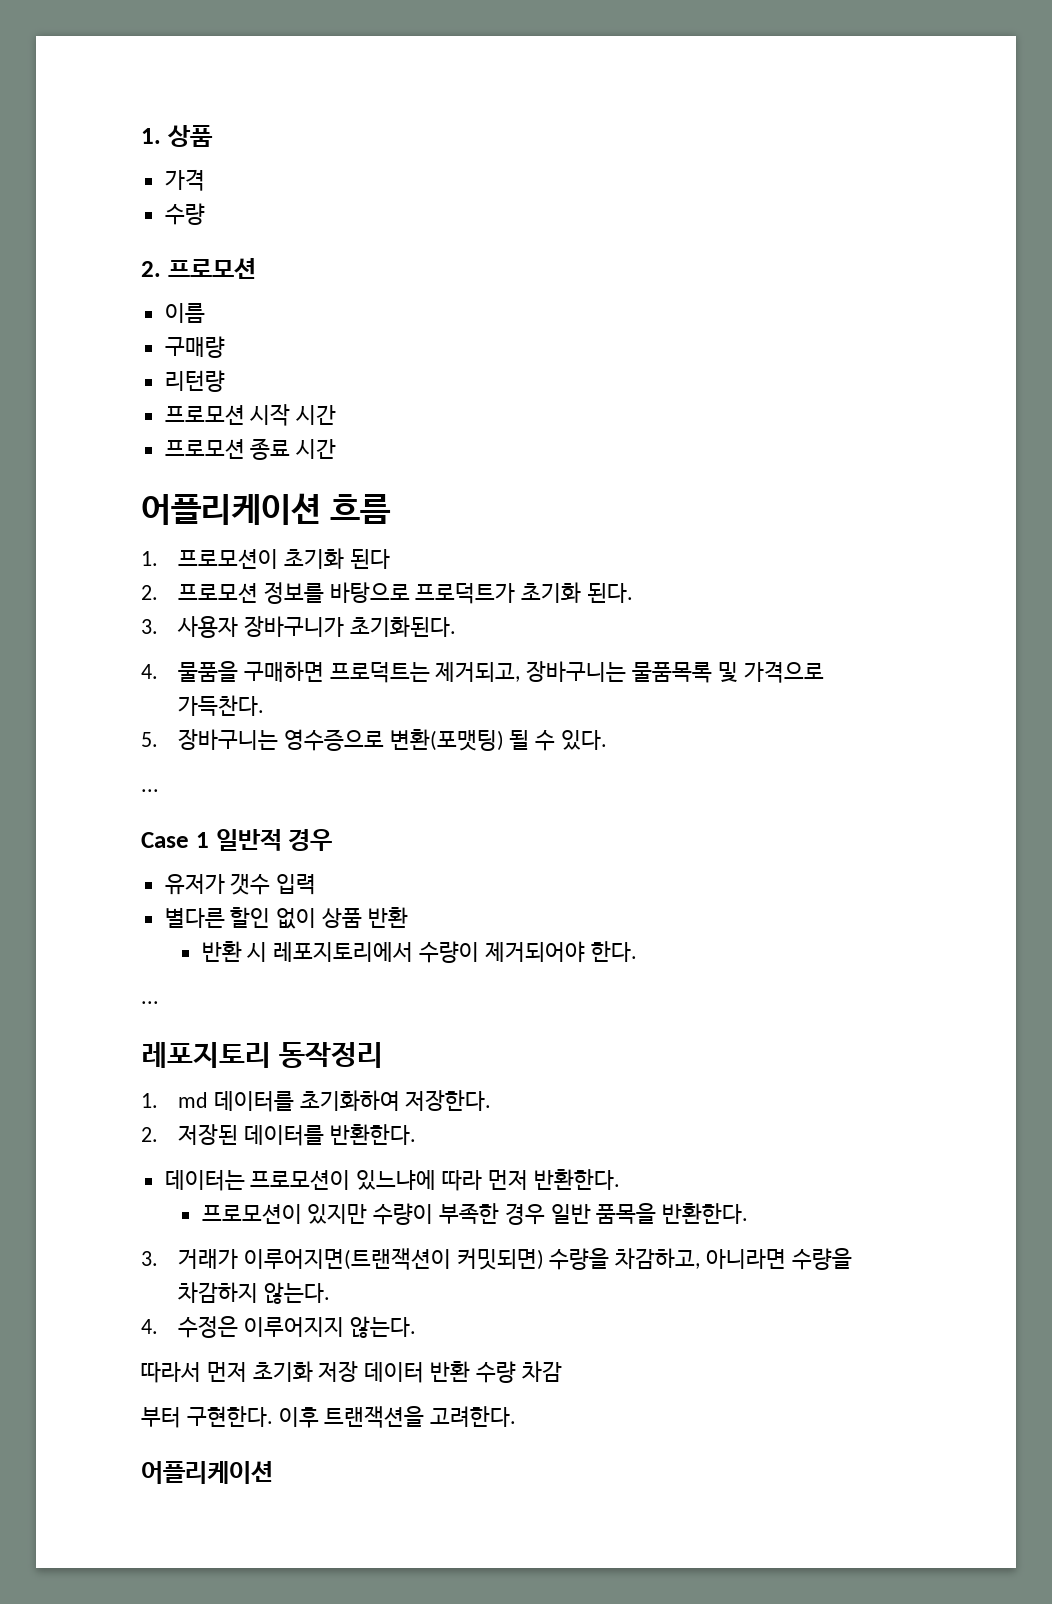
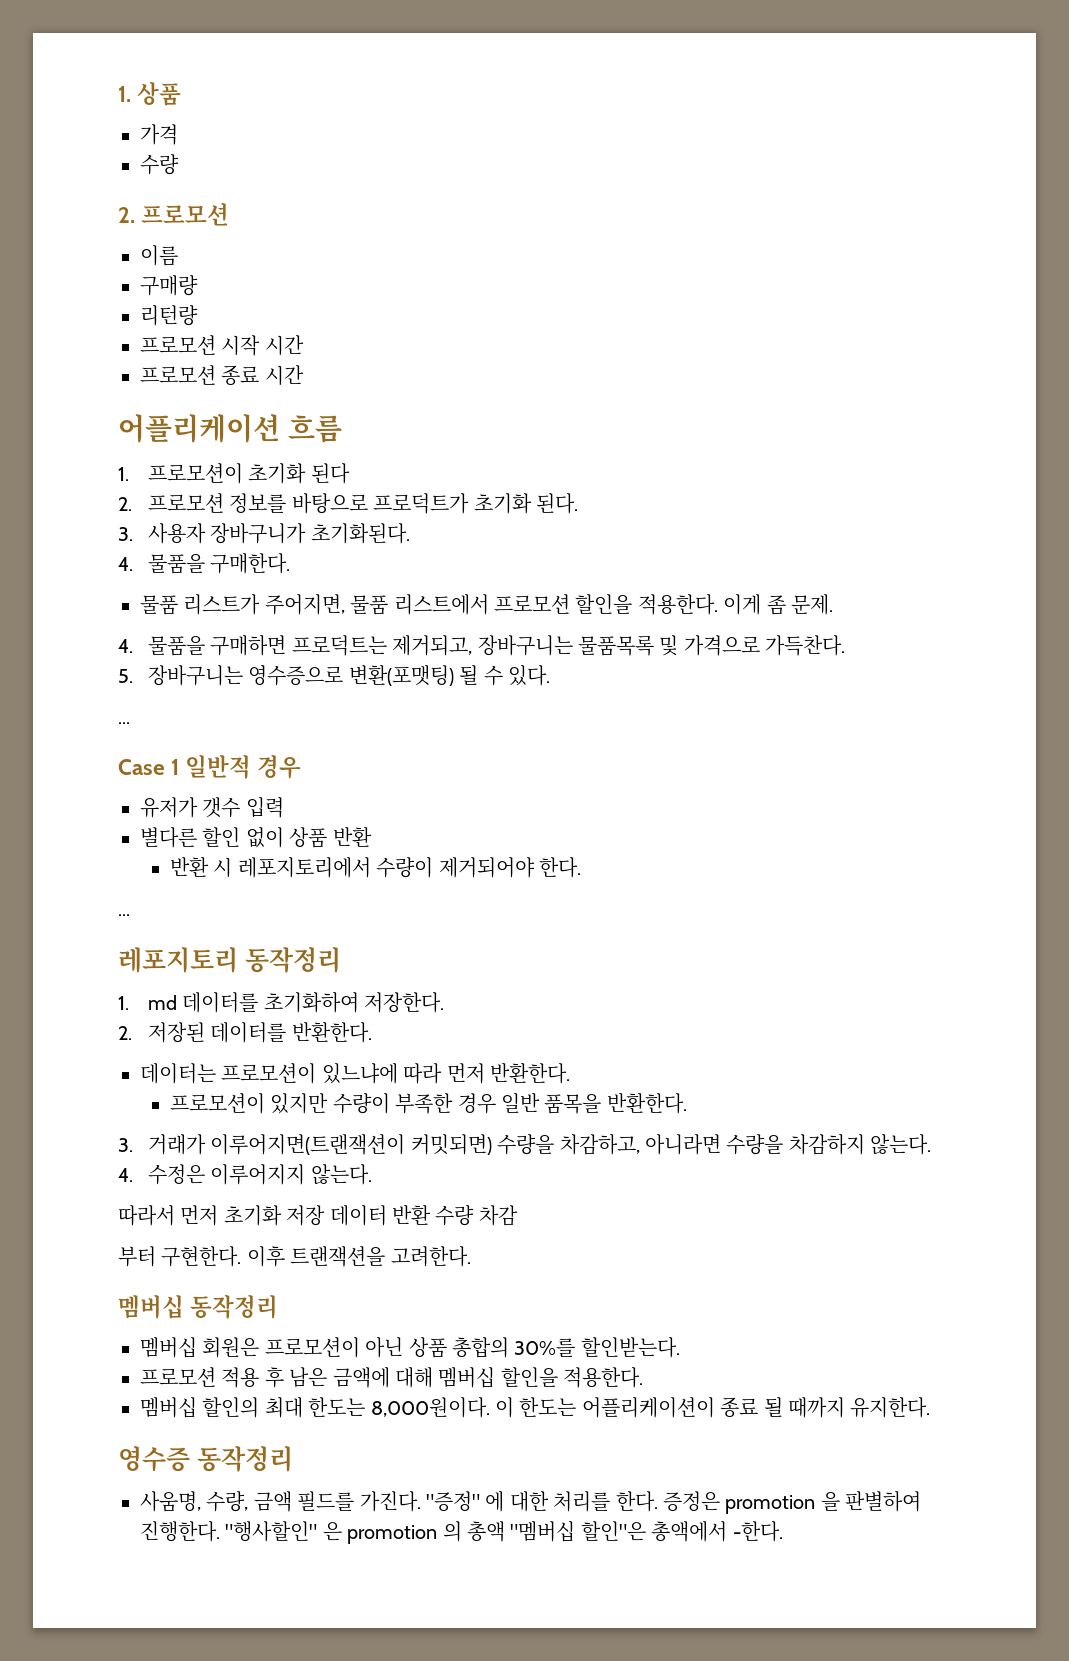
+ 4. 물품을 구매한다.
+ 물품 리스트가 주어지면, 물품 리스트에서 프로모션 할인을 적용한다. 이게 좀 문제.
  이후 트랜잭션을 고려한다.
- 어플리케이션
+ 멤버십 동작정리
+ 멤버십 회원은 프로모션이 아닌 상품 총합의 30%를 할인받는다.
+ 프로모션 적용 후 남은 금액에 대해 멤버십 할인을 적용한다.
+ 멤버십 할인의 최대 한도는 8,000원이다. 이 한도는 어플리케이션이 종료 될 때까지 유지한다.
+ 영수증 동작정리
+ 사움명, 수량, 금액 필드를 가진다. "증정" 에 대한 처리를 한다. 증정은 promotion 을 판별하여 진행한다. "행사할인" 은 promotion 의 총액 "멤버십 할인"은 총액에서 -한다.

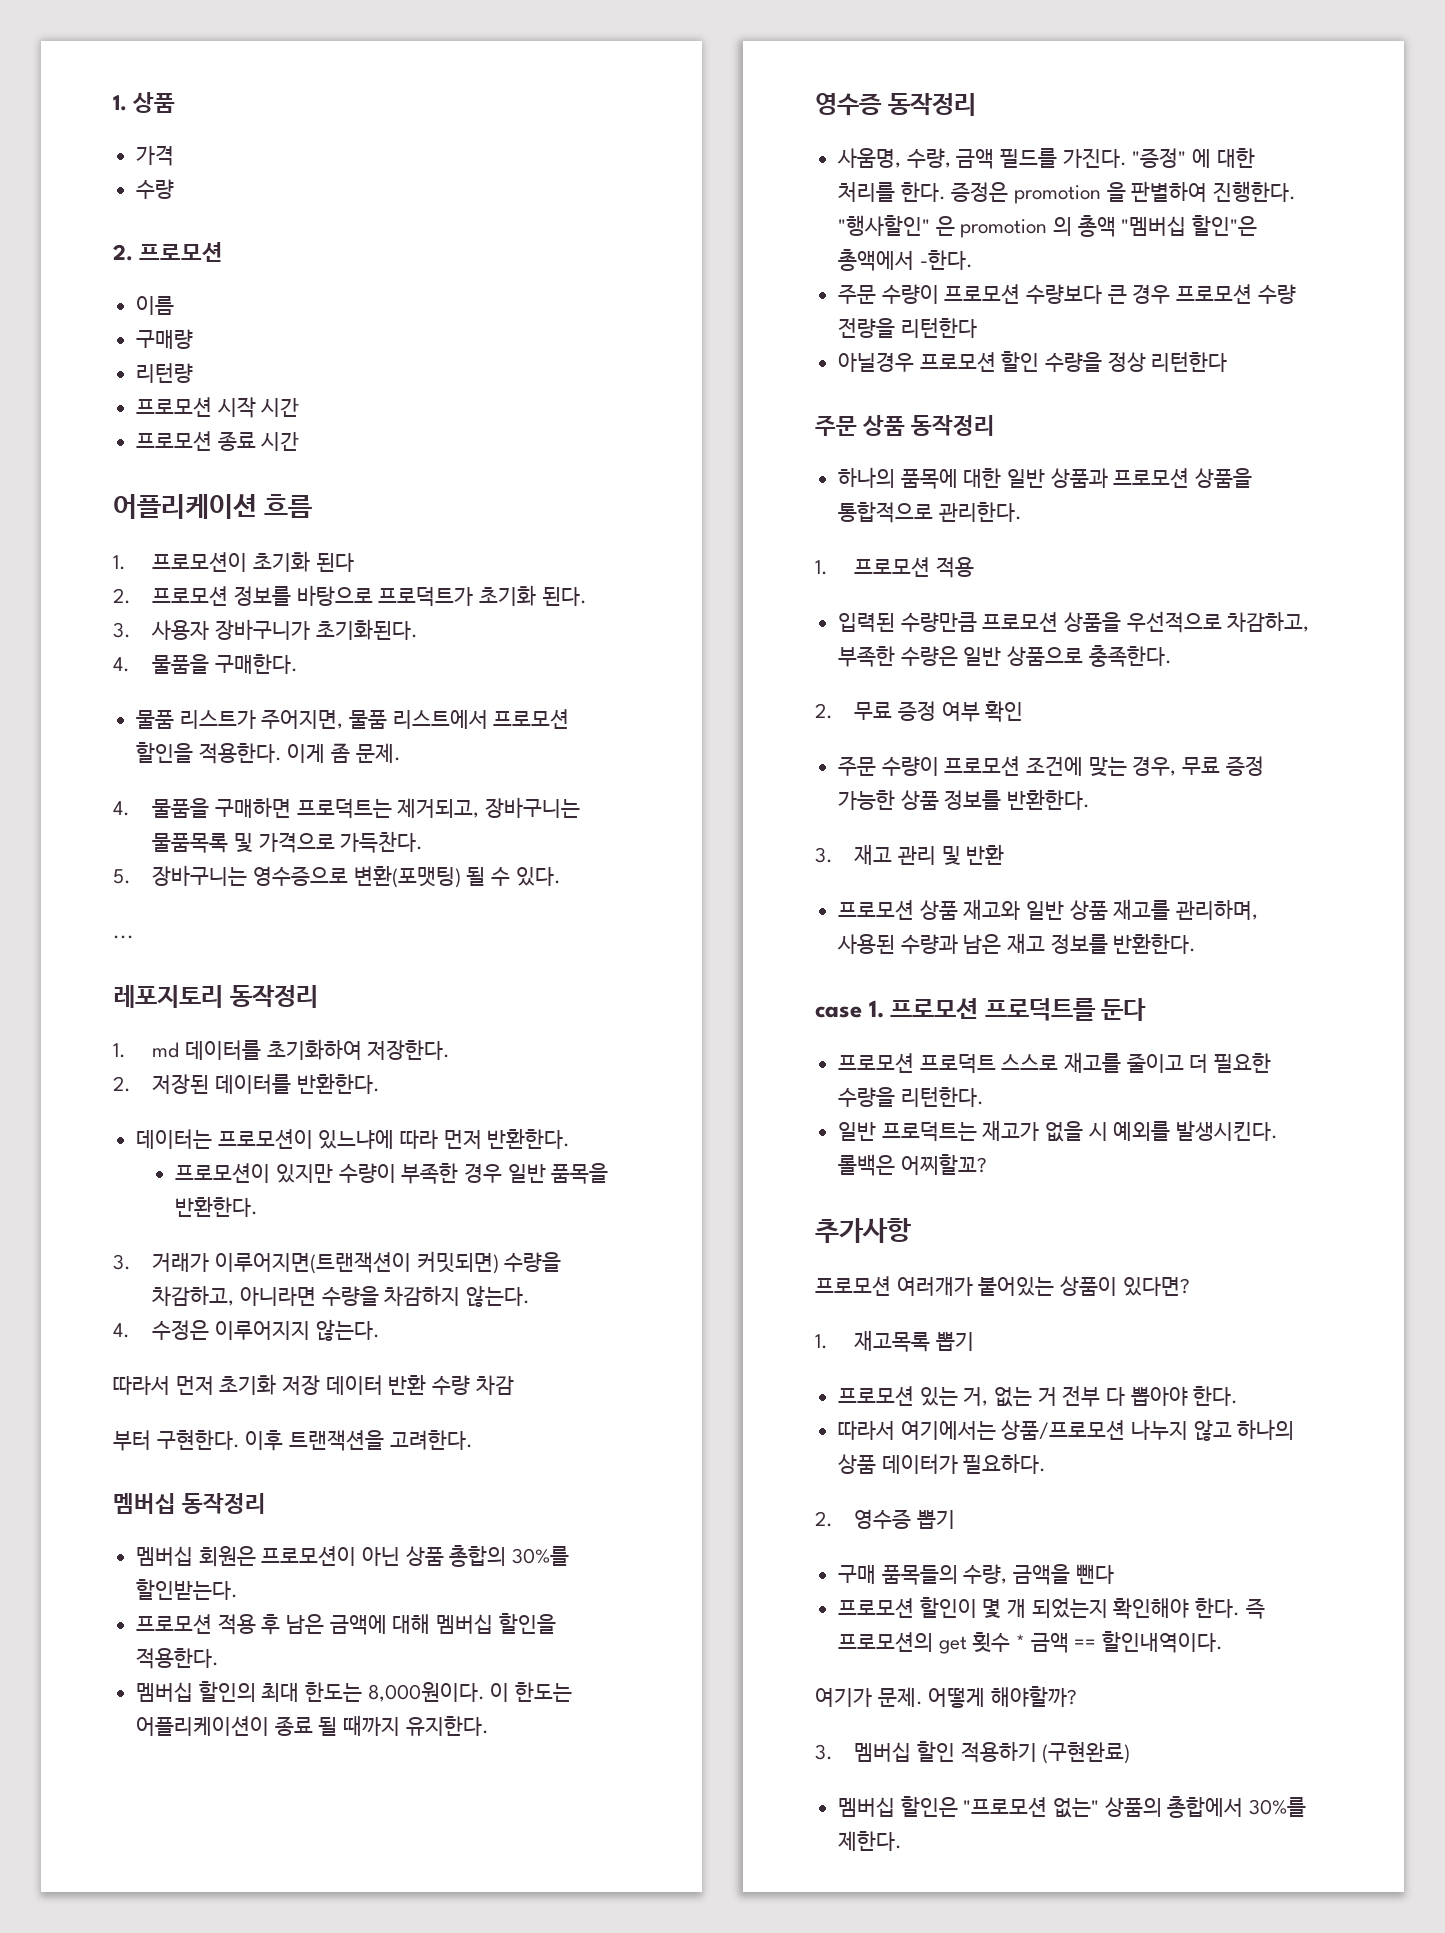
- Case 1 일반적 경우
- 유저가 갯수 입력
- 별다른 할인 없이 상품 반환
- 반환 시 레포지토리에서 수량이 제거되어야 한다.
- ...
+ 주문 수량이 프로모션 수량보다 큰 경우 프로모션 수량 전량을 리턴한다
+ 아닐경우 프로모션 할인 수량을 정상 리턴한다
+ 주문 상품 동작정리
+ 하나의 품목에 대한 일반 상품과 프로모션 상품을 통합적으로 관리한다.
+ 1. 프로모션 적용
+ 입력된 수량만큼 프로모션 상품을 우선적으로 차감하고, 부족한 수량은 일반 상품으로 충족한다.
+ 2. 무료 증정 여부 확인
+ 주문 수량이 프로모션 조건에 맞는 경우, 무료 증정 가능한 상품 정보를 반환한다.
+ 3. 재고 관리 및 반환
+ 프로모션 상품 재고와 일반 상품 재고를 관리하며, 사용된 수량과 남은 재고 정보를 반환한다.
+ case 1. 프로모션 프로덕트를 둔다
+ 프로모션 프로덕트 스스로 재고를 줄이고 더 필요한 수량을 리턴한다.
+ 일반 프로덕트는 재고가 없을 시 예외를 발생시킨다. 롤백은 어찌할꼬?
+ 추가사항
+ 프로모션 여러개가 붙어있는 상품이 있다면?
+ 1. 재고목록 뽑기
+ 프로모션 있는 거, 없는 거 전부 다 뽑아야 한다.
+ 따라서 여기에서는 상품/프로모션 나누지 않고 하나의 상품 데이터가 필요하다.
+ 2. 영수증 뽑기
+ 구매 품목들의 수량, 금액을 뺀다
+ 프로모션 할인이 몇 개 되었는지 확인해야 한다. 즉 프로모션의 get 횟수 * 금액 == 할인내역이다.
+ 여기가 문제. 어떻게 해야할까?
+ 3. 멤버십 할인 적용하기 (구현완료)
+ 멤버십 할인은 "프로모션 없는" 상품의 총합에서 30%를 제한다.

